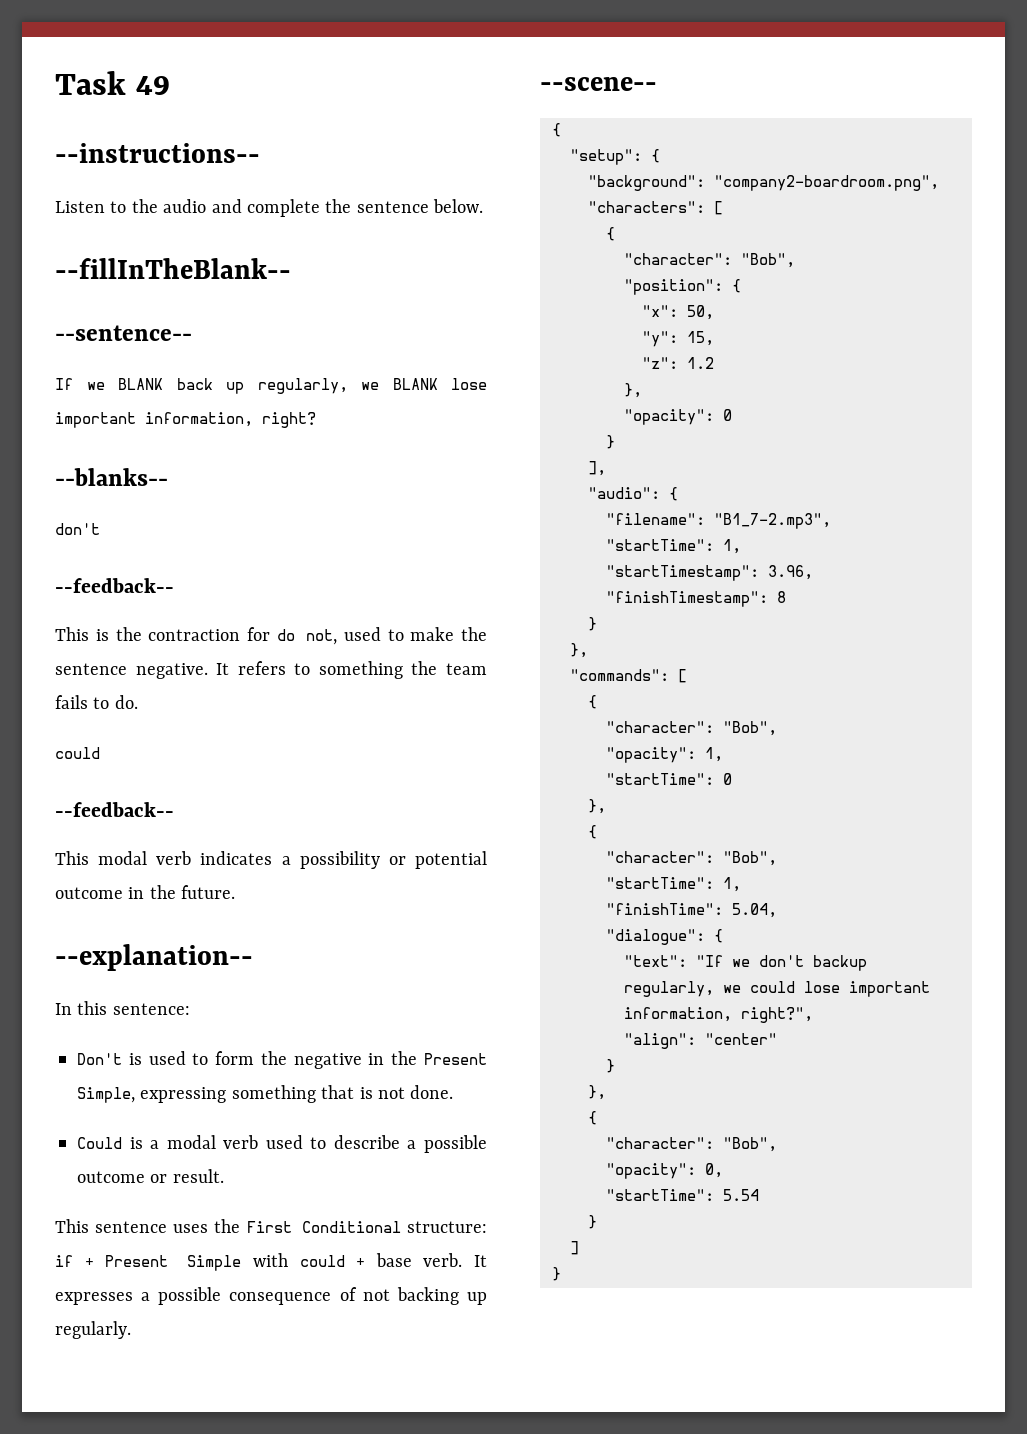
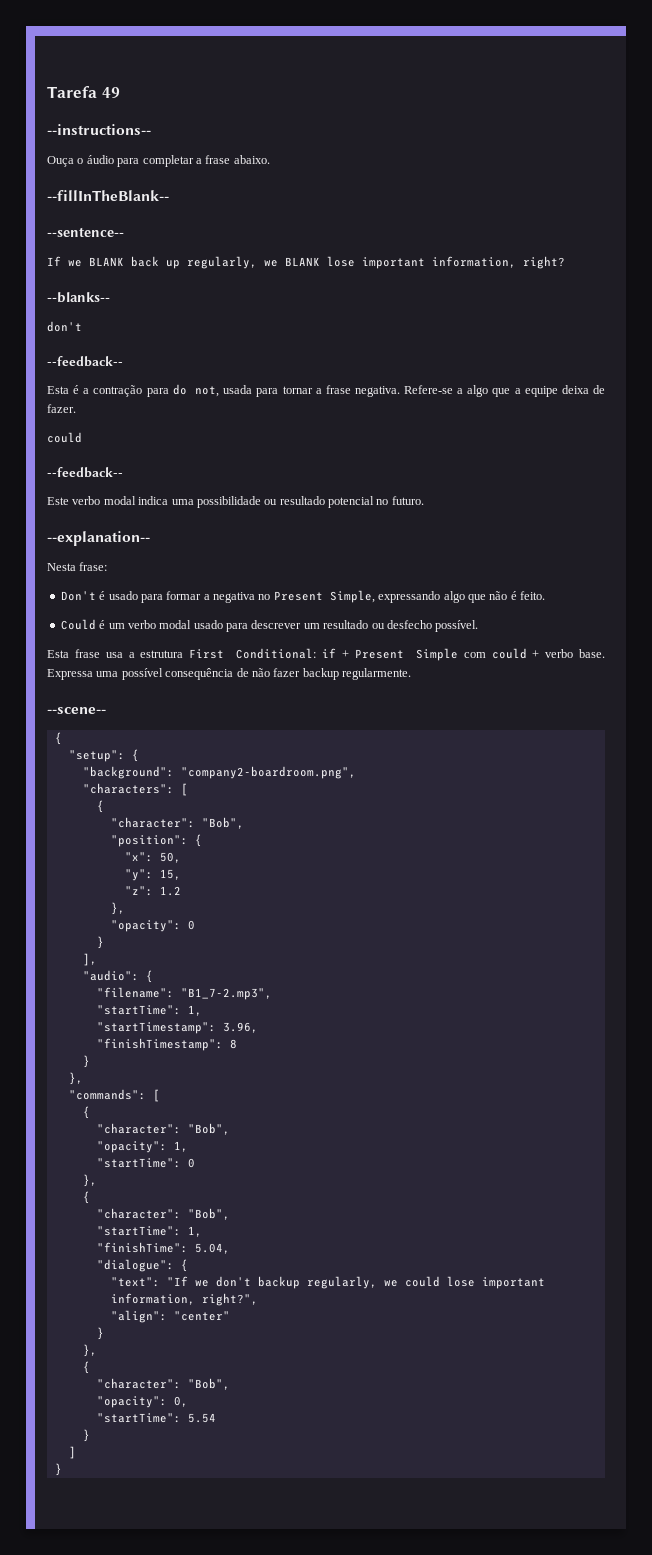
- Task 49
+ Tarefa 49
- Listen to the audio and complete the sentence below.
+ Ouça o áudio para completar a frase abaixo.
- This is the contraction for do not, used to make the sentence negative. It refers to something the team fails to do.
+ Esta é a contração para do not, usada para tornar a frase negativa. Refere-se a algo que a equipe deixa de fazer.
  could
  --feedback--
- This modal verb indicates a possibility or potential outcome in the future.
+ Este verbo modal indica uma possibilidade ou resultado potencial no futuro.
  --explanation--
- In this sentence:
- Don't is used to form the negative in the Present Simple, expressing something that is not done.
- Could is a modal verb used to describe a possible outcome or result.
- This sentence uses the First Conditional structure: if + Present Simple with could + base verb. It expresses a possible consequence of not backing up regularly.
+ Nesta frase:
+ Don't é usado para formar a negativa no Present Simple, expressando algo que não é feito.
+ Could é um verbo modal usado para descrever um resultado ou desfecho possível.
+ Esta frase usa a estrutura First Conditional: if + Present Simple com could + verbo base. Expressa uma possível consequência de não fazer backup regularmente.

